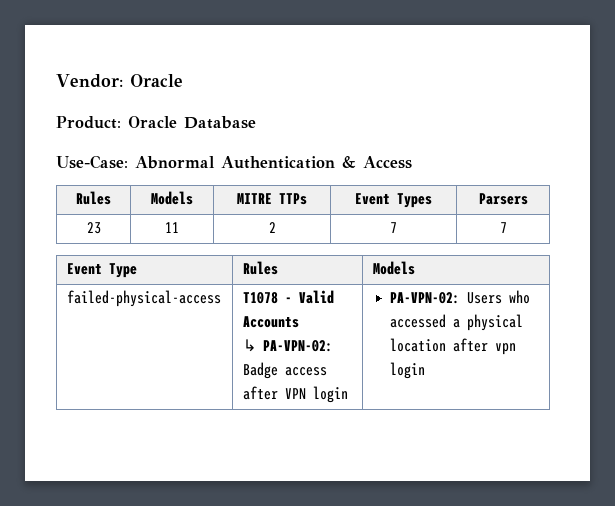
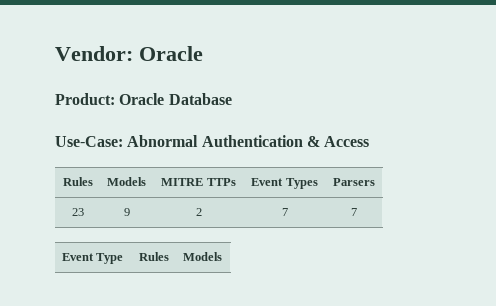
- 23 | 11 | 2 | 7 | 7
+ 23 | 9 | 2 | 7 | 7
- failed-physical-access | T1078 - Valid Accounts
- ↳ PA-VPN-02: Badge access after VPN login | PA-VPN-02: Users who accessed a physical location after vpn login

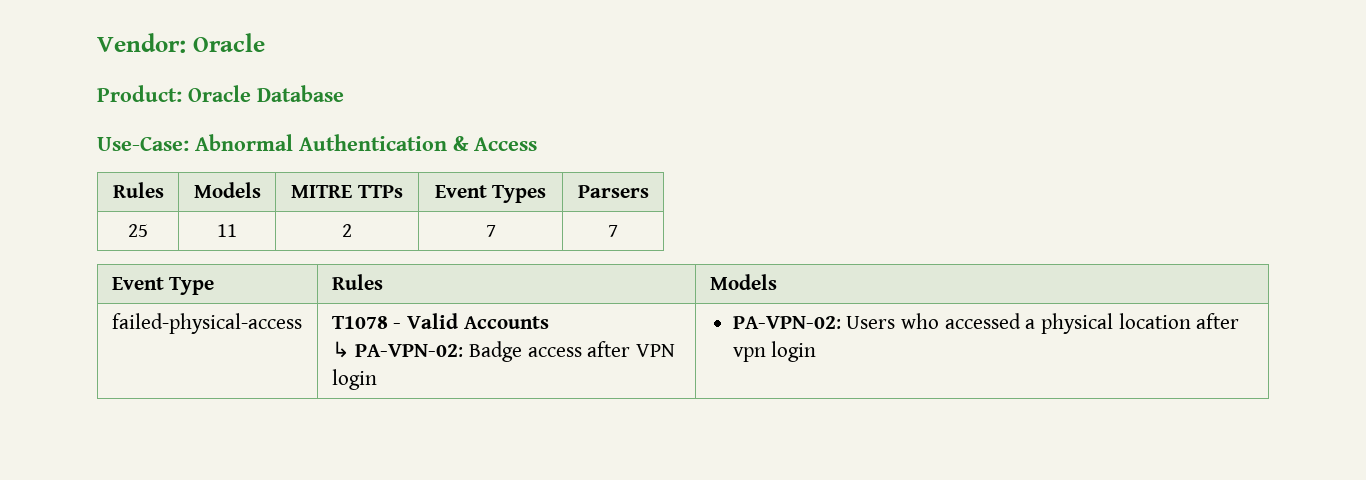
- 23 | 9 | 2 | 7 | 7
+ 25 | 11 | 2 | 7 | 7
+ failed-physical-access | T1078 - Valid Accounts
+ ↳ PA-VPN-02: Badge access after VPN login | PA-VPN-02: Users who accessed a physical location after vpn login

